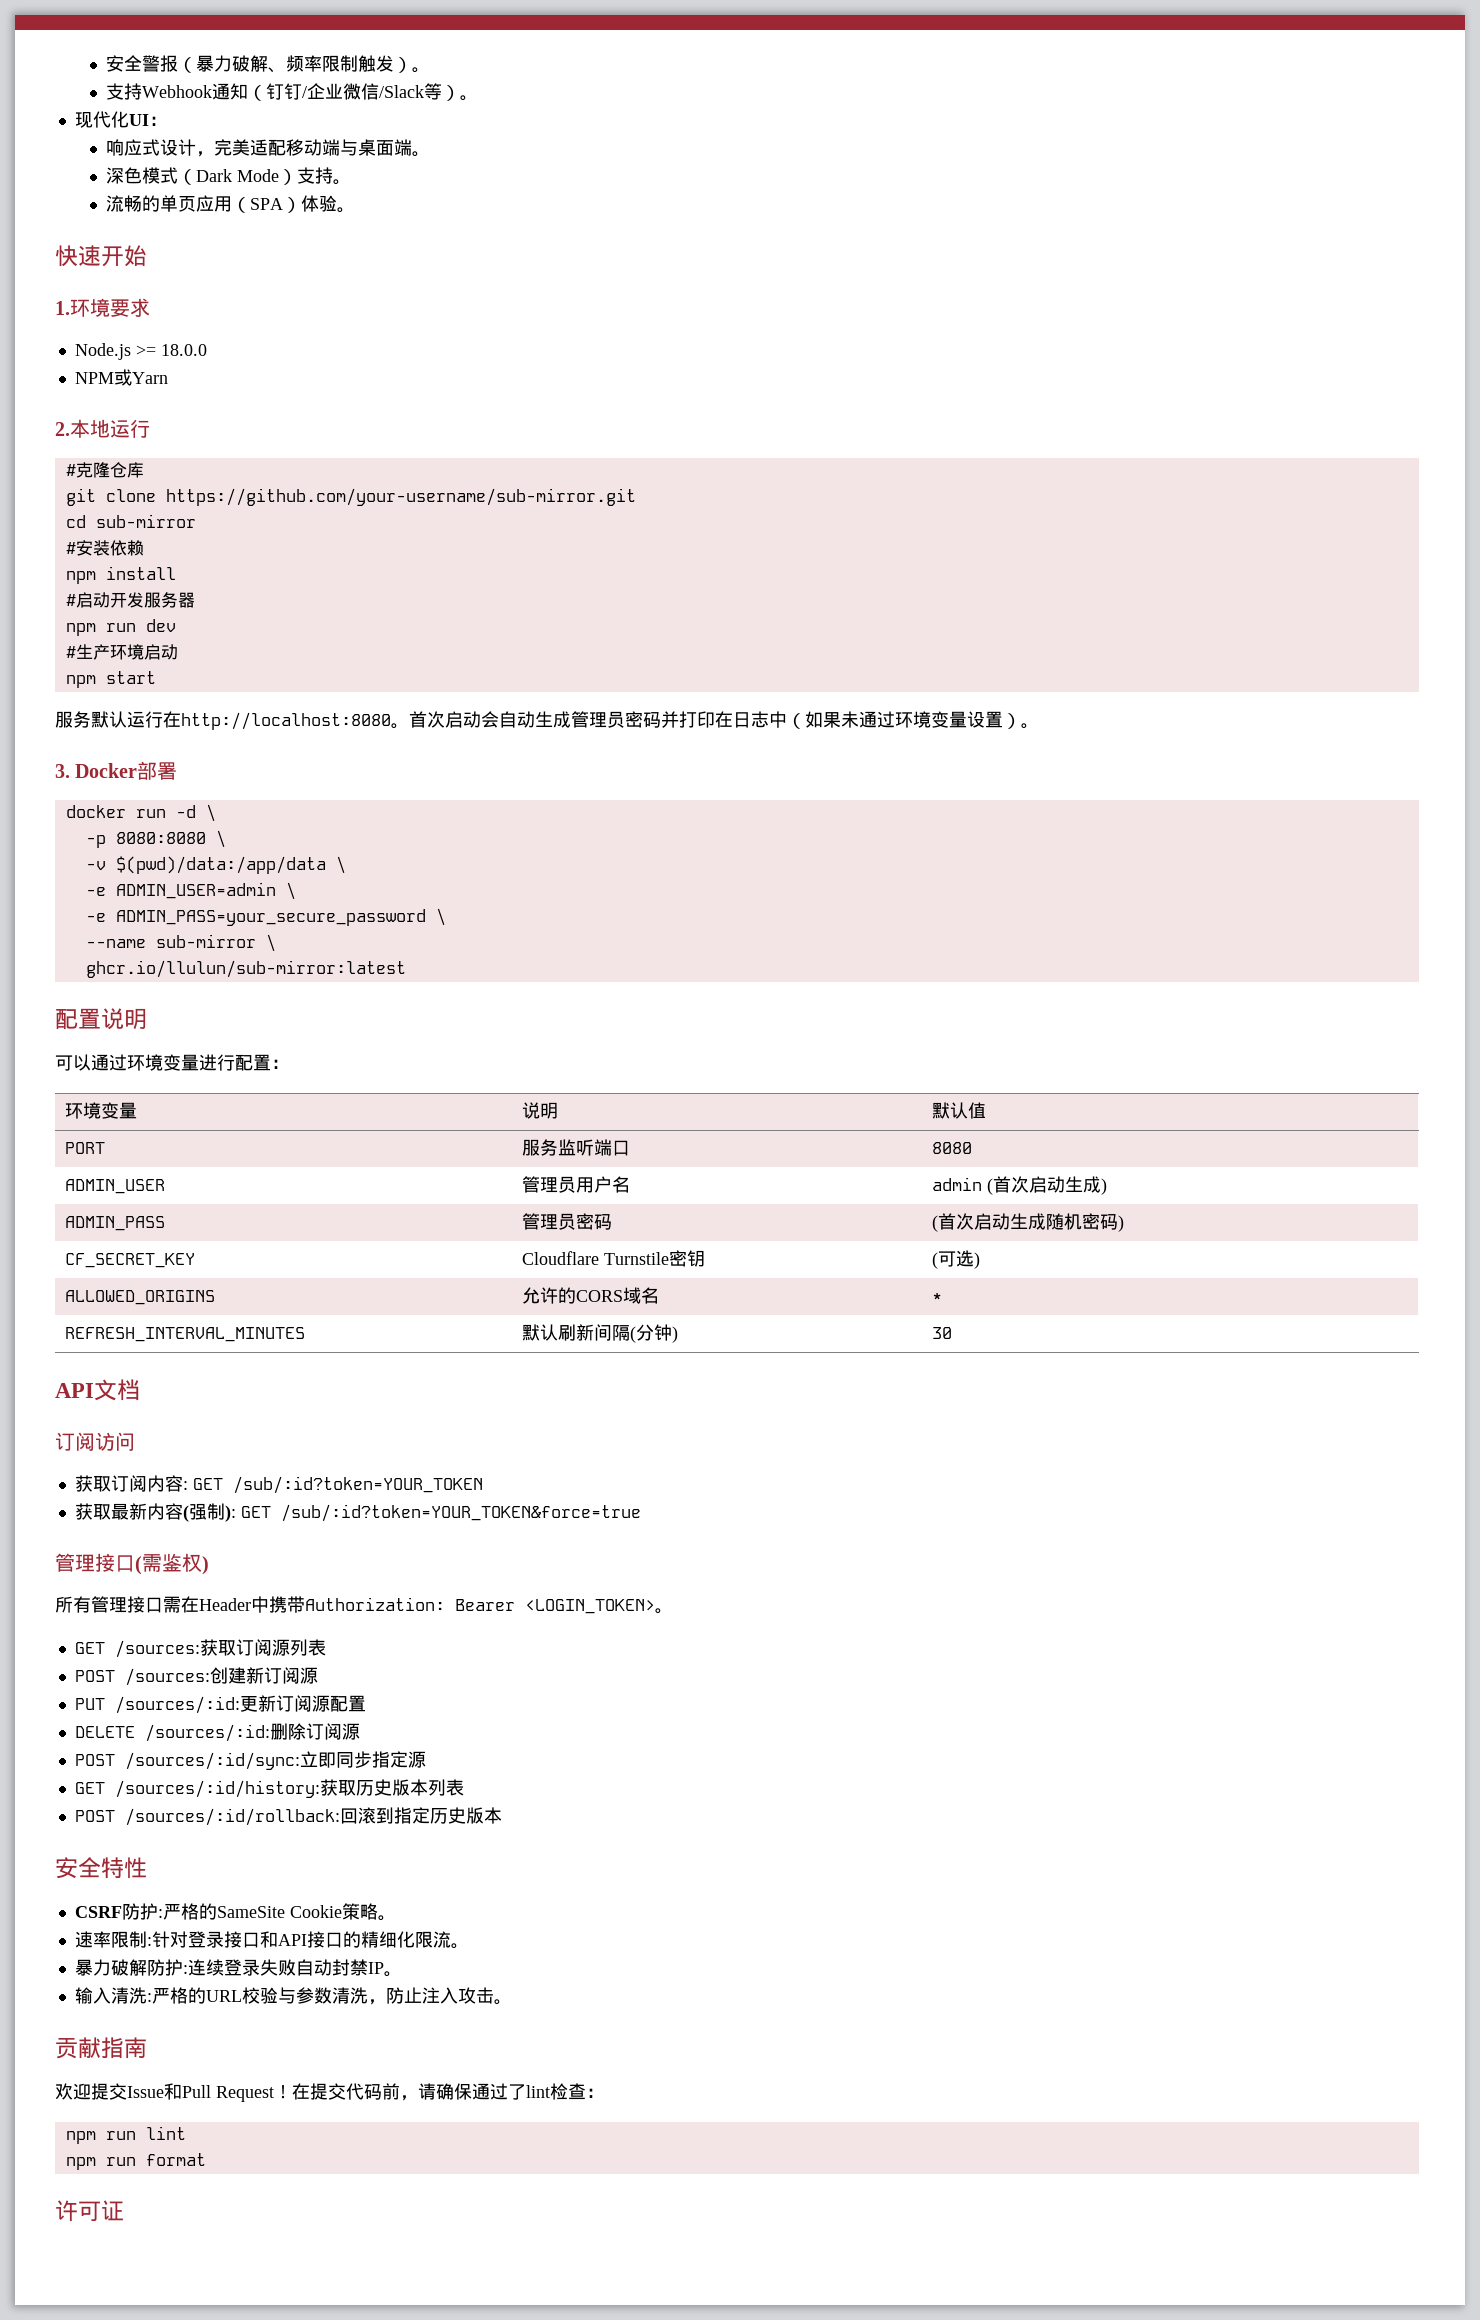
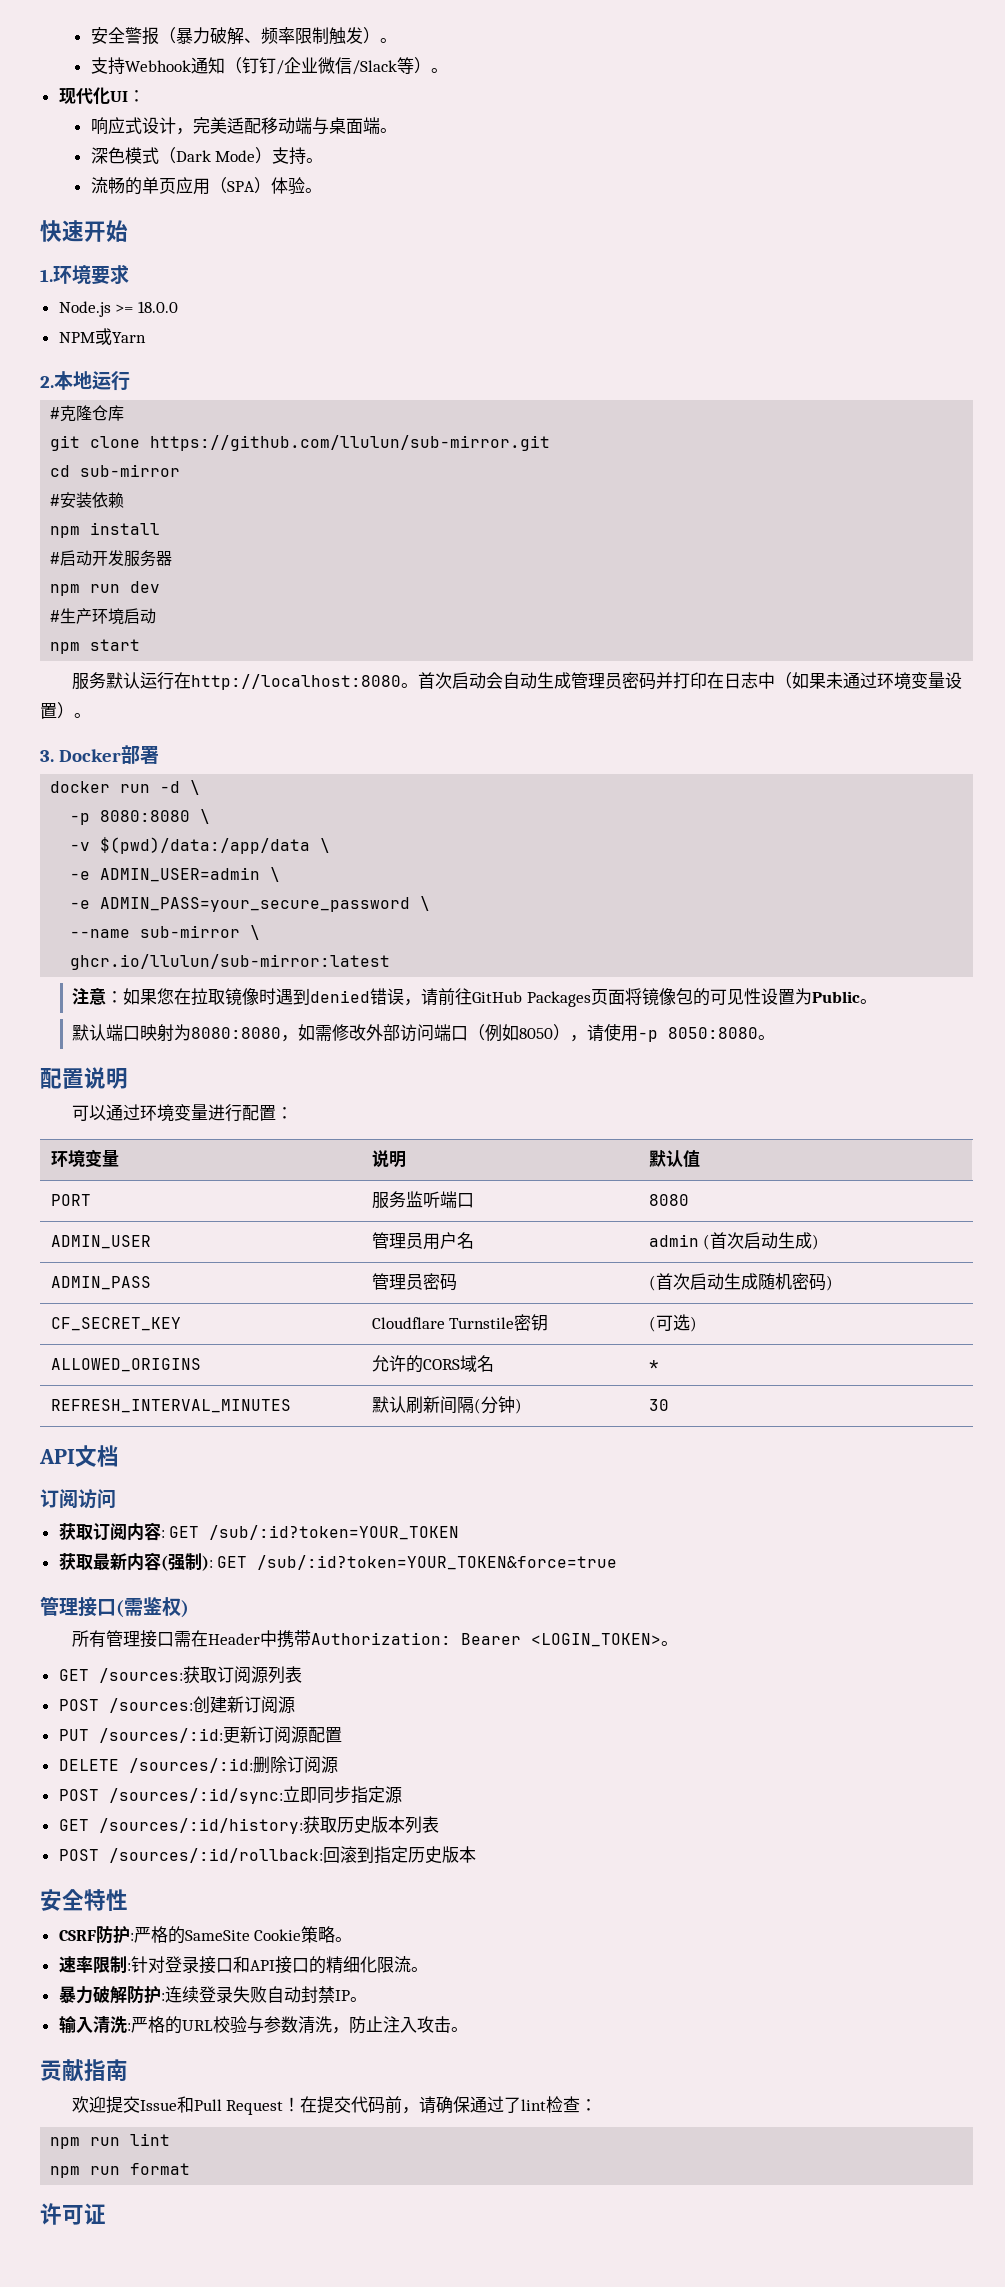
- git clone https://github.com/your-username/sub-mirror.git
+ git clone https://github.com/llulun/sub-mirror.git
+ 注意：如果您在拉取镜像时遇到denied错误，请前往GitHub Packages页面将镜像包的可见性设置为Public。
+ 默认端口映射为8080:8080，如需修改外部访问端口（例如8050），请使用-p 8050:8080。

